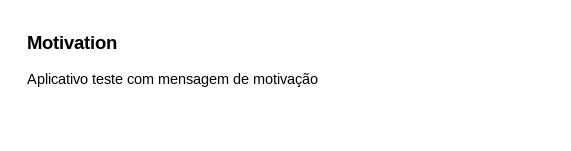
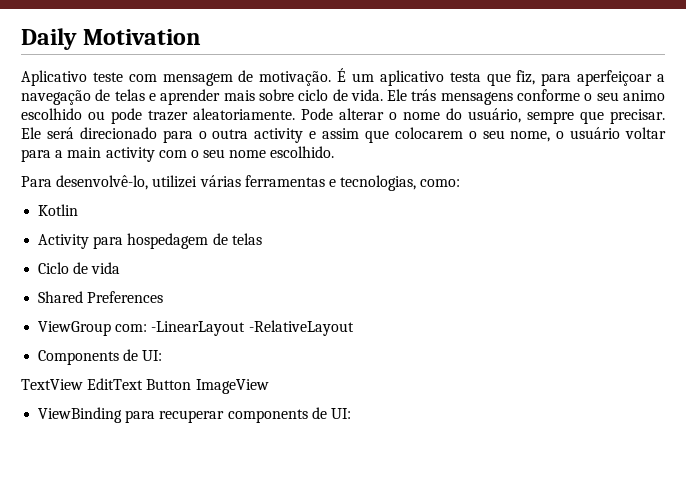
- Motivation
+ Daily Motivation
- Aplicativo teste com mensagem de motivação
+ Aplicativo teste com mensagem de motivação. É um aplicativo testa que fiz, para aperfeiçoar a navegação de telas e aprender mais sobre ciclo de vida. Ele trás mensagens conforme o seu animo escolhido ou pode trazer aleatoriamente. Pode alterar o nome do usuário, sempre que precisar. Ele será direcionado para o outra activity e assim que colocarem o seu nome, o usuário voltar para a main activity com o seu nome escolhido.
+ Para desenvolvê-lo, utilizei várias ferramentas e tecnologias, como:
+ Kotlin
+ Activity para hospedagem de telas
+ Ciclo de vida
+ Shared Preferences
+ ViewGroup com: -LinearLayout -RelativeLayout
+ Components de UI:
+ TextView EditText Button ImageView
+ ViewBinding para recuperar components de UI:

